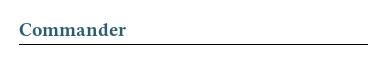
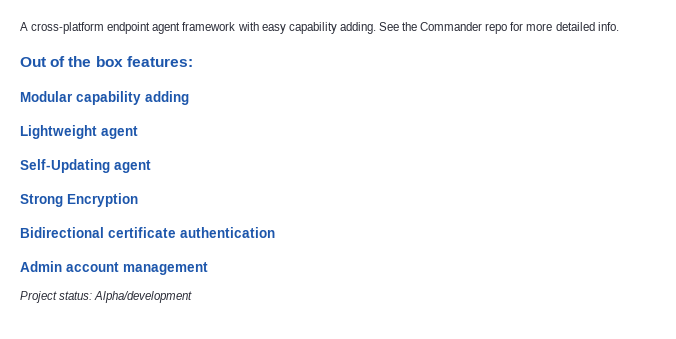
- Commander
+ A cross-platform endpoint agent framework with easy capability adding. See the Commander repo for more detailed info.
+ Out of the box features:
+ Modular capability adding
+ Lightweight agent
+ Self-Updating agent
+ Strong Encryption
+ Bidirectional certificate authentication
+ Admin account management
+ Project status: Alpha/development

